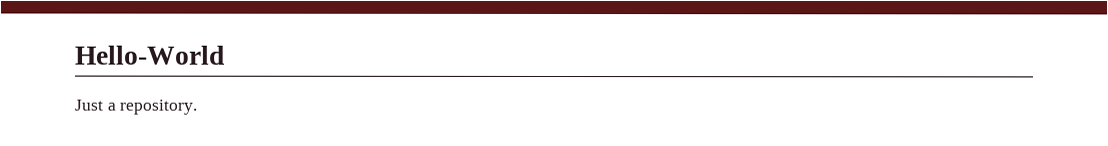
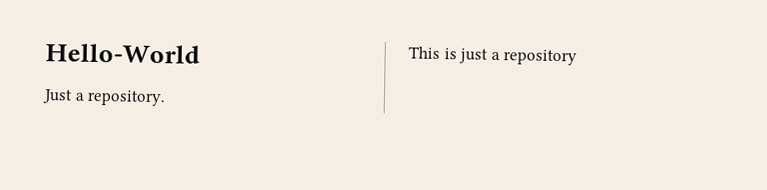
+ This is just a repository

